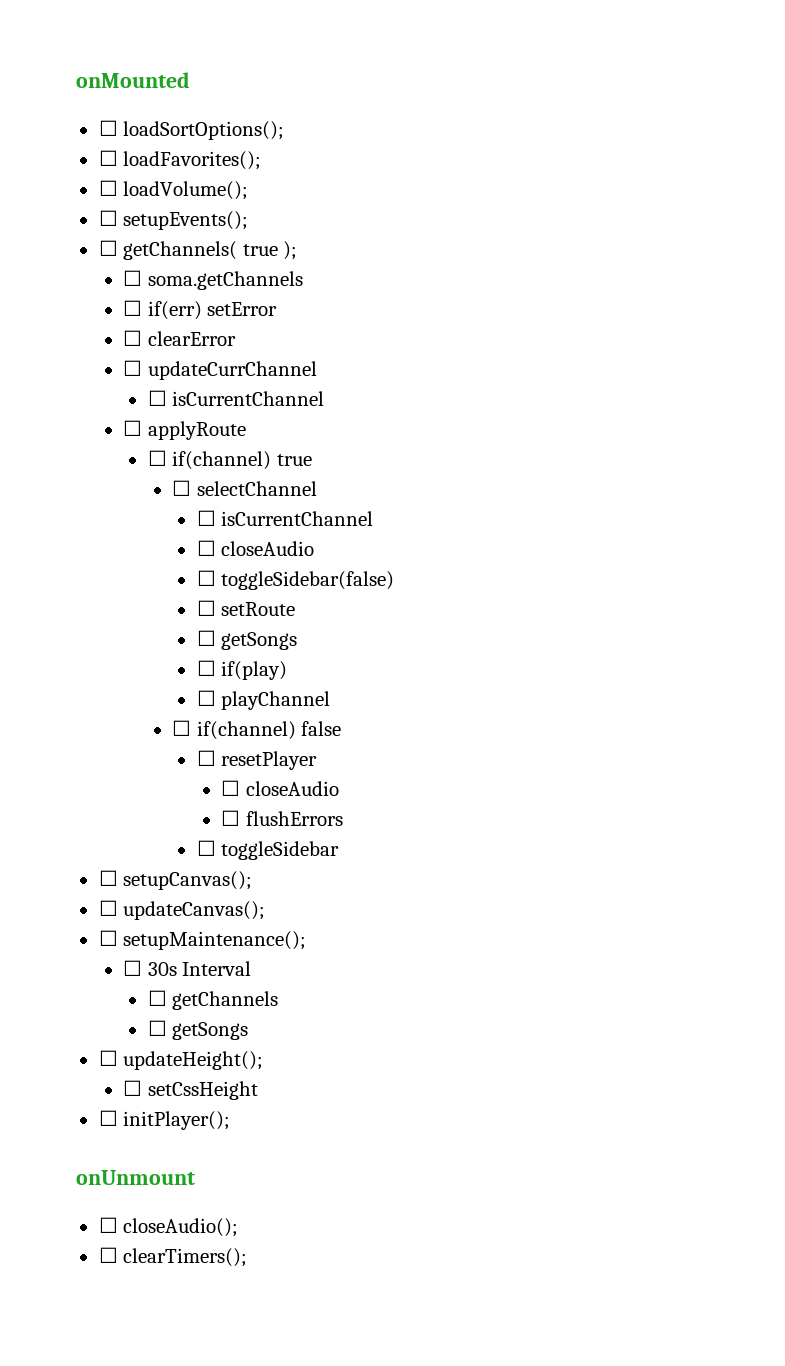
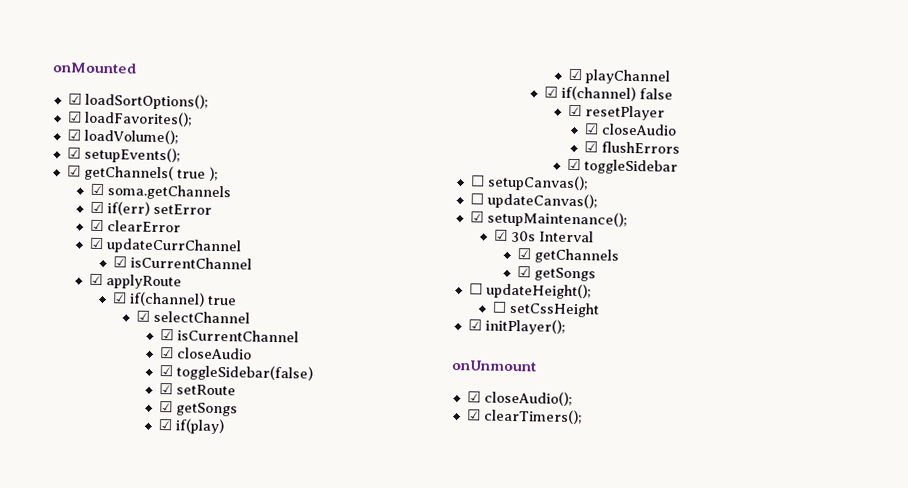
- ☐ loadSortOptions();
+ ☑ loadSortOptions();
- ☐ loadFavorites();
+ ☑ loadFavorites();
- ☐ loadVolume();
+ ☑ loadVolume();
- ☐ setupEvents();
+ ☑ setupEvents();
- ☐ getChannels( true );
+ ☑ getChannels( true );
- ☐ soma.getChannels
+ ☑ soma.getChannels
- ☐ if(err) setError
+ ☑ if(err) setError
- ☐ clearError
+ ☑ clearError
- ☐ updateCurrChannel
- ☐ isCurrentChannel
- ☐ applyRoute
+ ☑ updateCurrChannel
+ ☑ isCurrentChannel
+ ☑ applyRoute
- ☐ if(channel) true
+ ☑ if(channel) true
- ☐ selectChannel
- ☐ isCurrentChannel
- ☐ closeAudio
- ☐ toggleSidebar(false)
+ ☑ selectChannel
+ ☑ isCurrentChannel
+ ☑ closeAudio
+ ☑ toggleSidebar(false)
- ☐ setRoute
- ☐ getSongs
- ☐ if(play)
+ ☑ setRoute
+ ☑ getSongs
+ ☑ if(play)
- ☐ playChannel
+ ☑ playChannel
- ☐ if(channel) false
+ ☑ if(channel) false
- ☐ resetPlayer
- ☐ closeAudio
- ☐ flushErrors
+ ☑ resetPlayer
+ ☑ closeAudio
+ ☑ flushErrors
- ☐ toggleSidebar
+ ☑ toggleSidebar
- ☐ setupMaintenance();
+ ☑ setupMaintenance();
- ☐ 30s Interval
+ ☑ 30s Interval
- ☐ getChannels
- ☐ getSongs
+ ☑ getChannels
+ ☑ getSongs
- ☐ initPlayer();
+ ☑ initPlayer();
- ☐ closeAudio();
+ ☑ closeAudio();
- ☐ clearTimers();
+ ☑ clearTimers();

